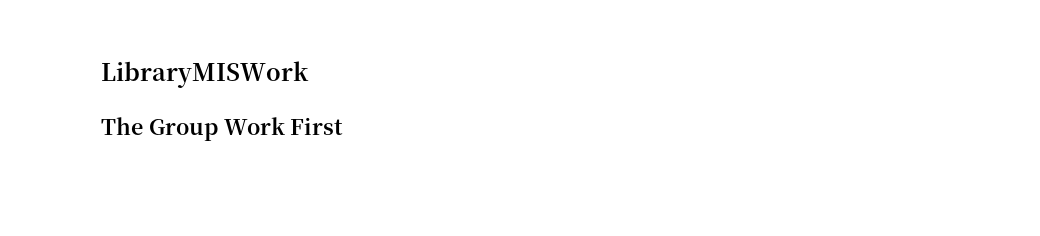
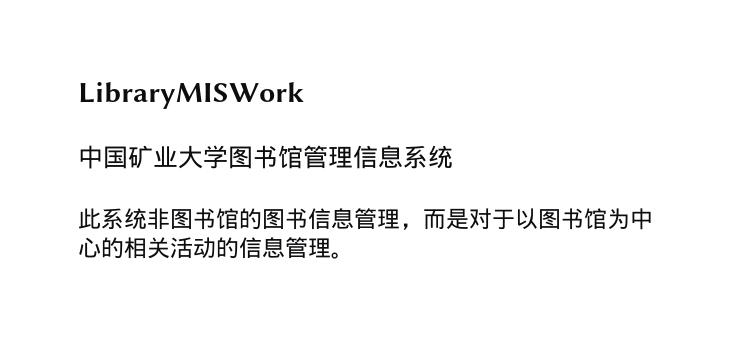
- The Group Work First
+ 中国矿业大学图书馆管理信息系统
+ 此系统非图书馆的图书信息管理，而是对于以图书馆为中心的相关活动的信息管理。

